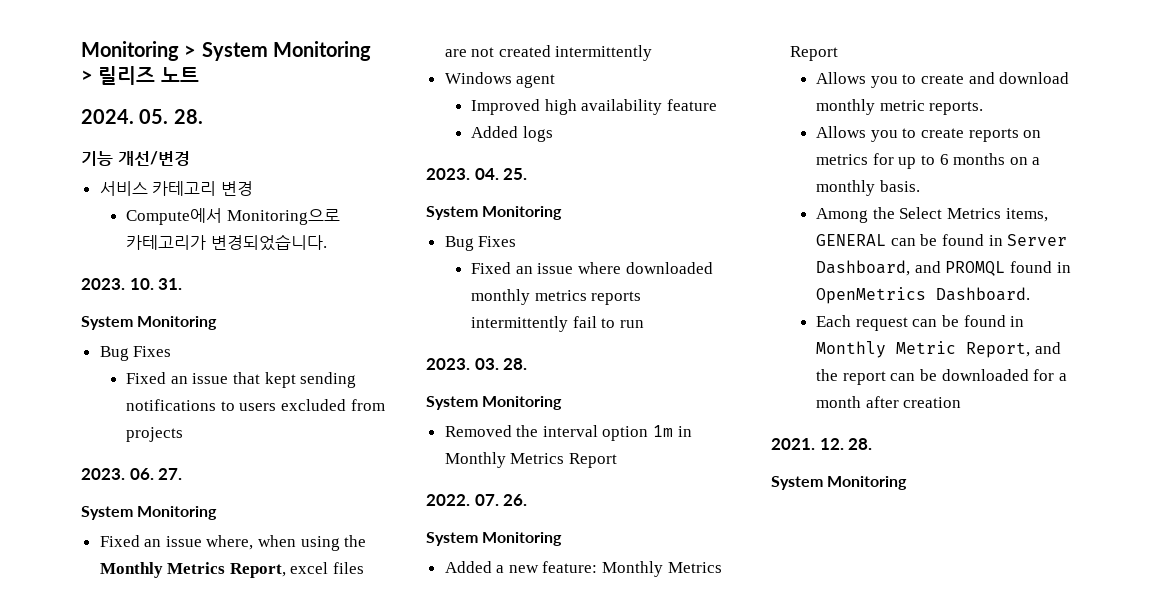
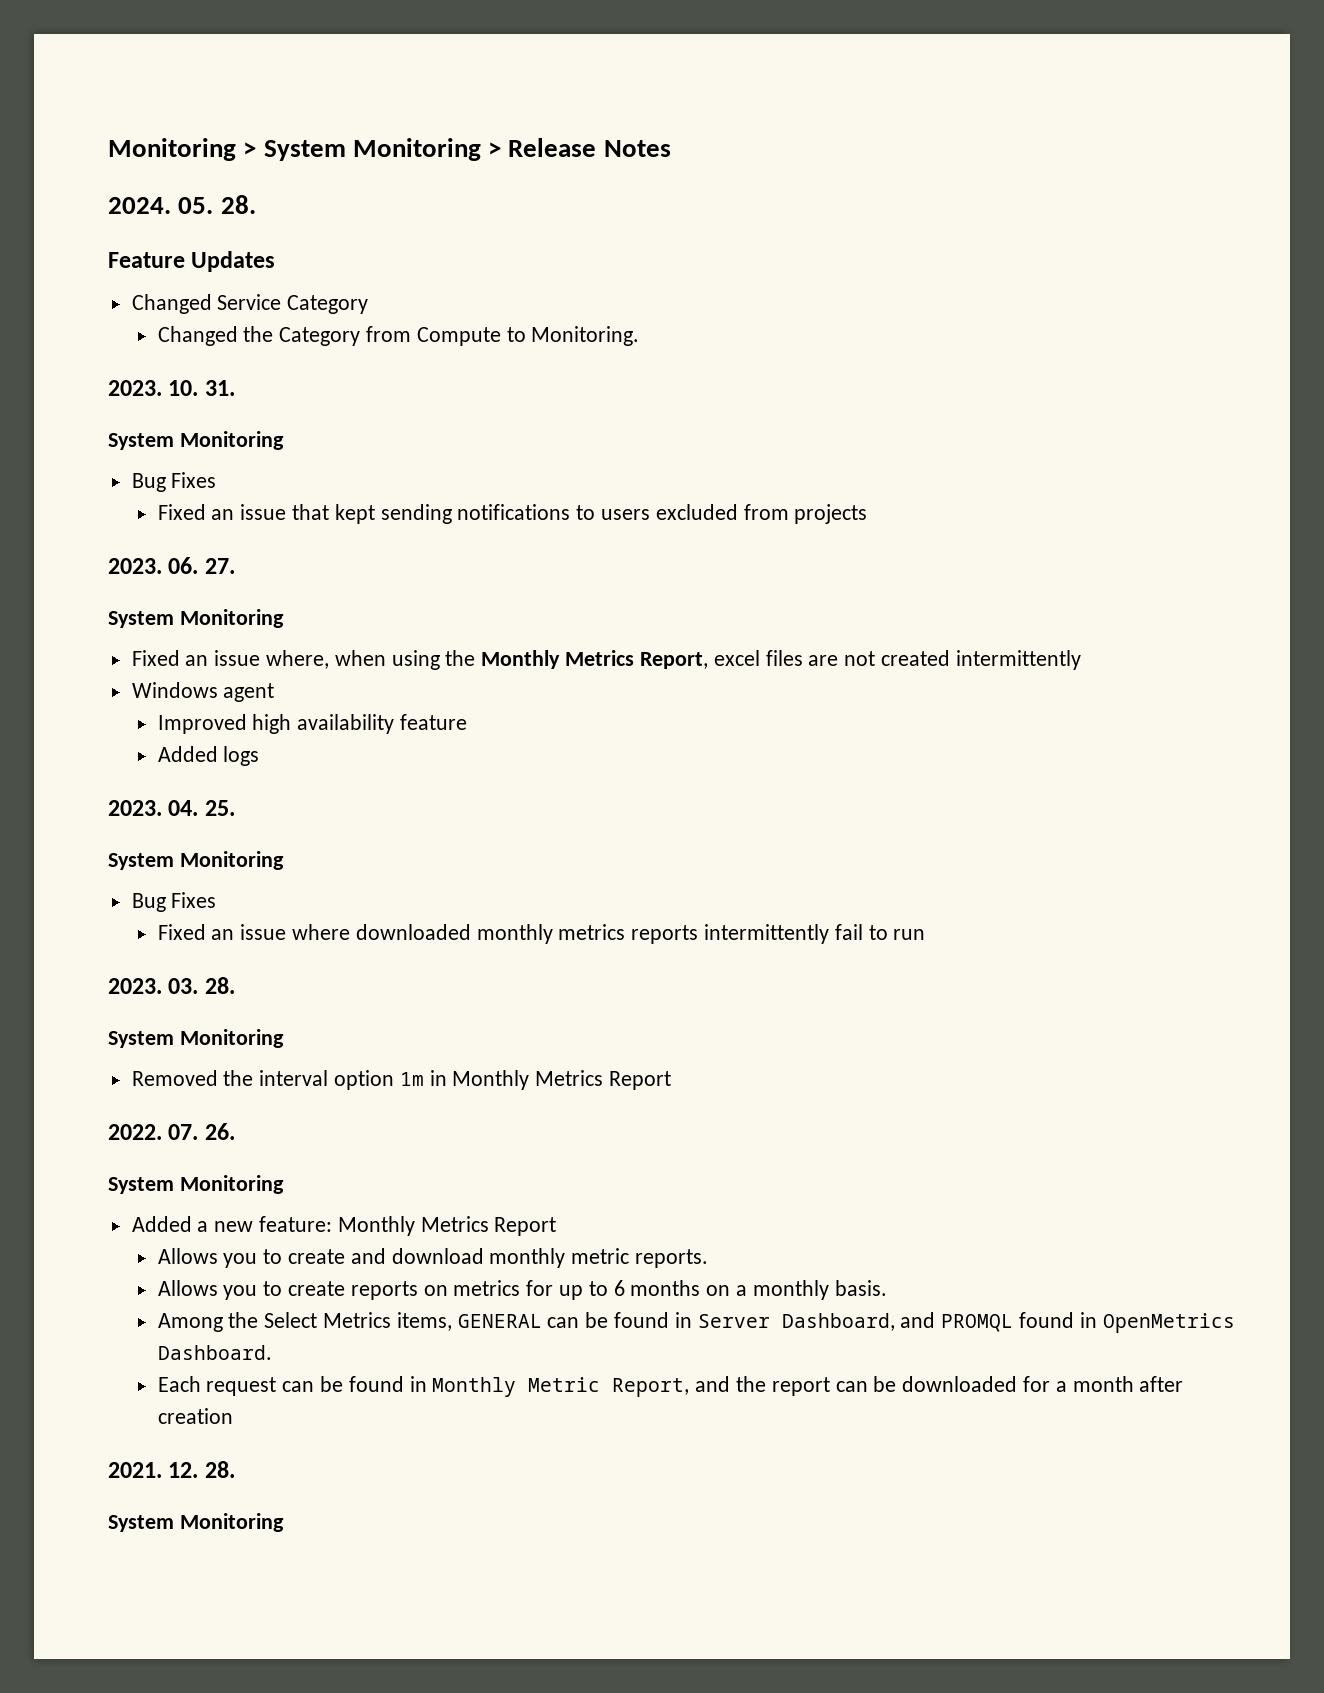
- Monitoring > System Monitoring > 릴리즈 노트
+ Monitoring > System Monitoring > Release Notes
- 기능 개선/변경
- 서비스 카테고리 변경
- Compute에서 Monitoring으로 카테고리가 변경되었습니다.
+ Feature Updates
+ Changed Service Category
+ Changed the Category from Compute to Monitoring.

